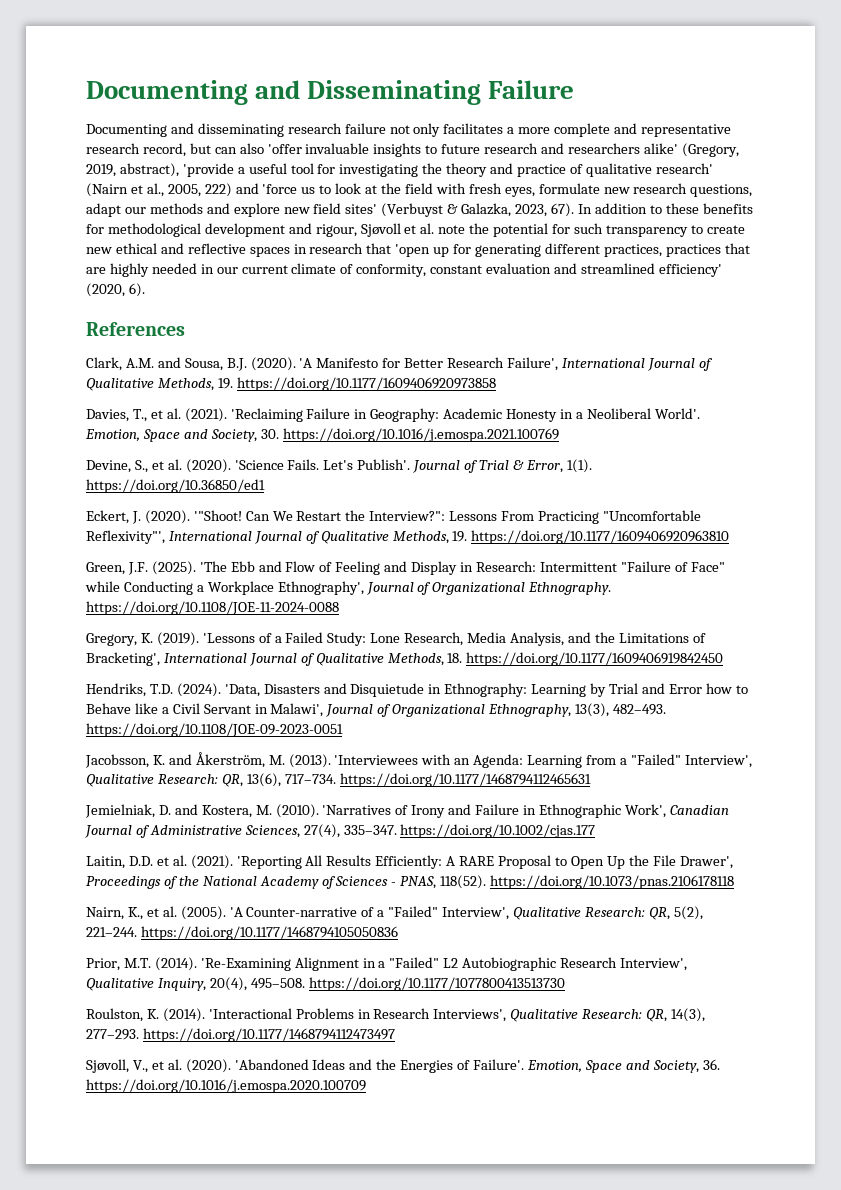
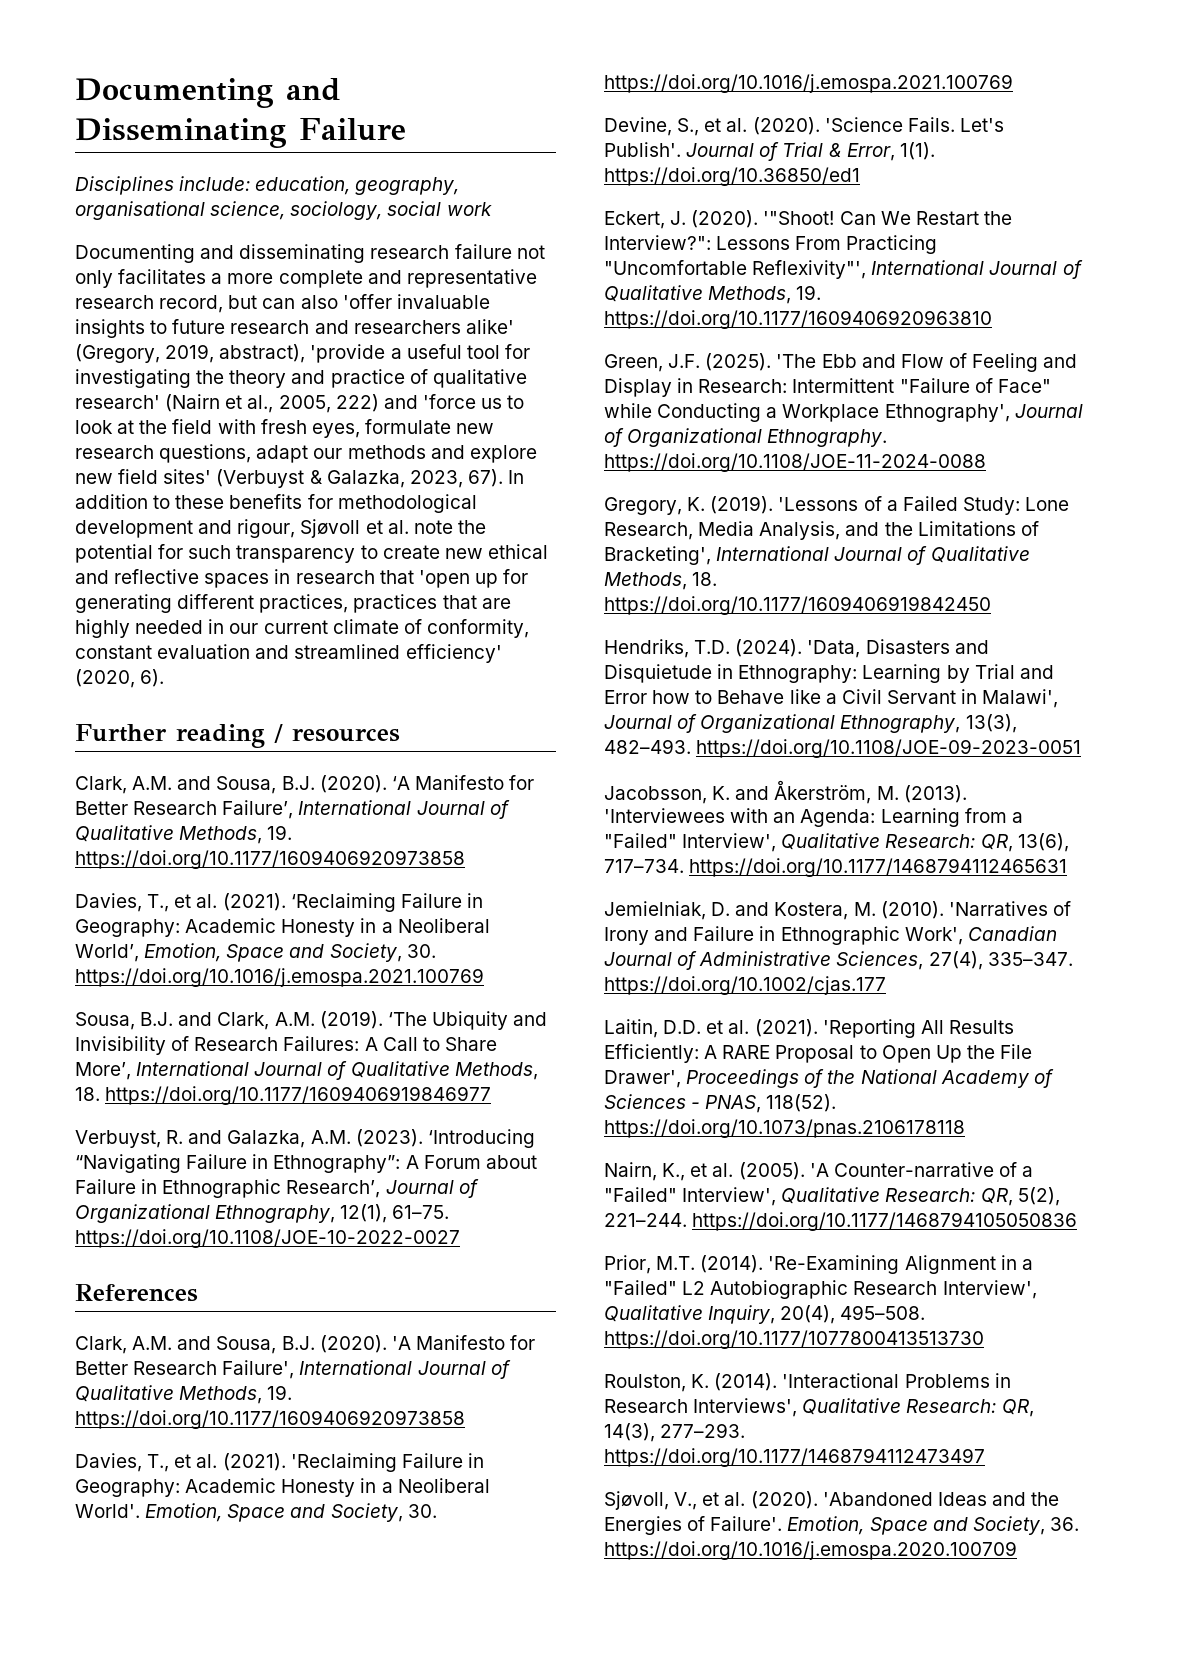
+ Disciplines include: education, geography, organisational science, sociology, social work
+ Further reading / resources
+ Clark, A.M. and Sousa, B.J. (2020). ‘A Manifesto for Better Research Failure’, International Journal of Qualitative Methods, 19. https://doi.org/10.1177/1609406920973858
+ Davies, T., et al. (2021). ‘Reclaiming Failure in Geography: Academic Honesty in a Neoliberal World’, Emotion, Space and Society, 30. https://doi.org/10.1016/j.emospa.2021.100769
+ Sousa, B.J. and Clark, A.M. (2019). ‘The Ubiquity and Invisibility of Research Failures: A Call to Share More’, International Journal of Qualitative Methods, 18. https://doi.org/10.1177/1609406919846977
+ Verbuyst, R. and Galazka, A.M. (2023). ‘Introducing “Navigating Failure in Ethnography”: A Forum about Failure in Ethnographic Research’, Journal of Organizational Ethnography, 12(1), 61–75. https://doi.org/10.1108/JOE-10-2022-0027

